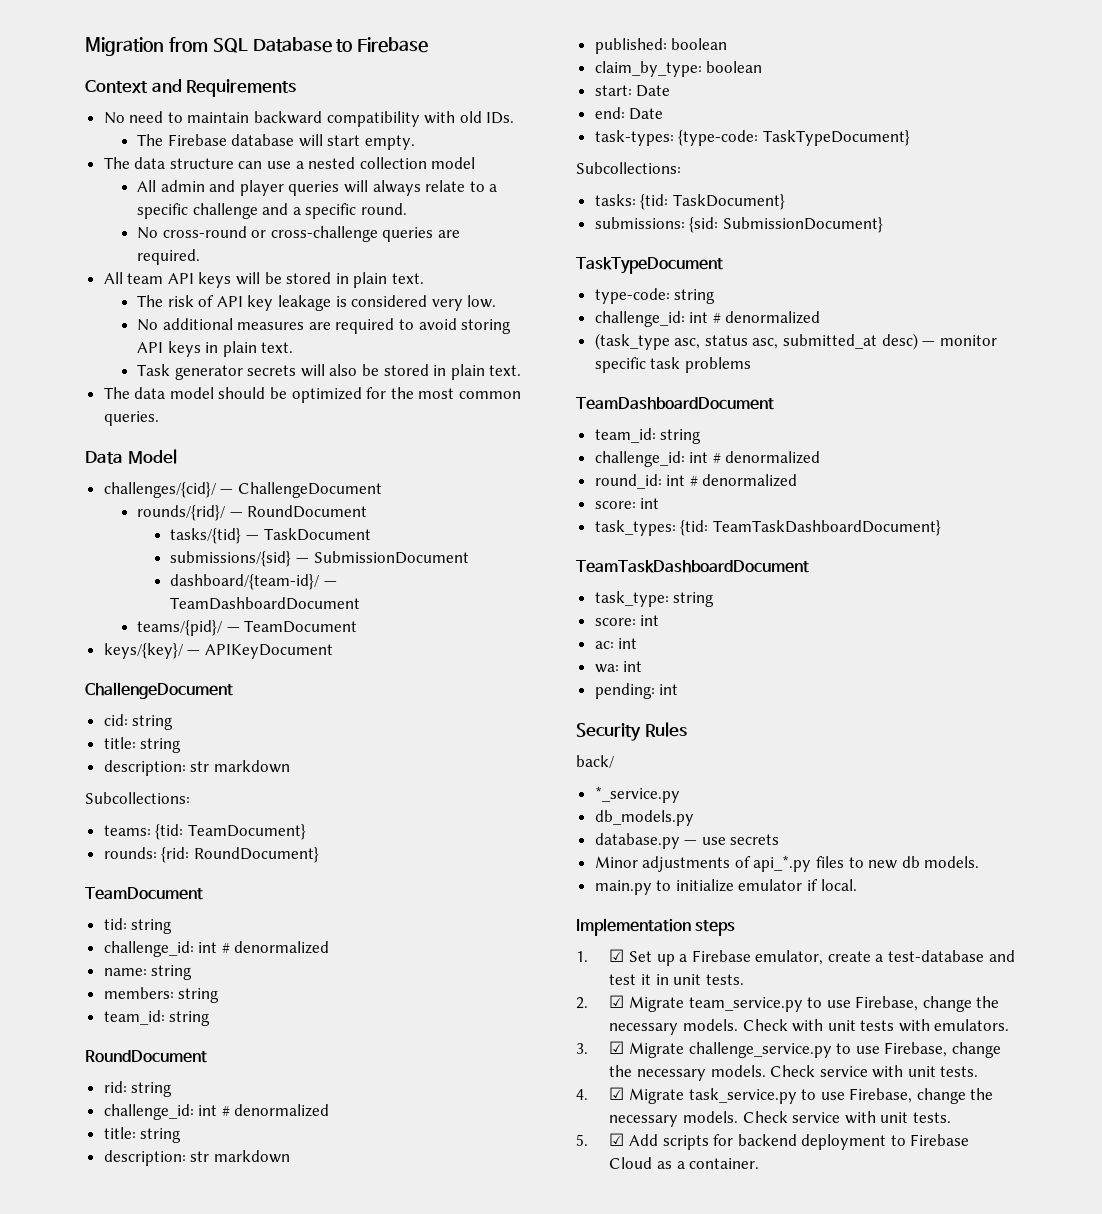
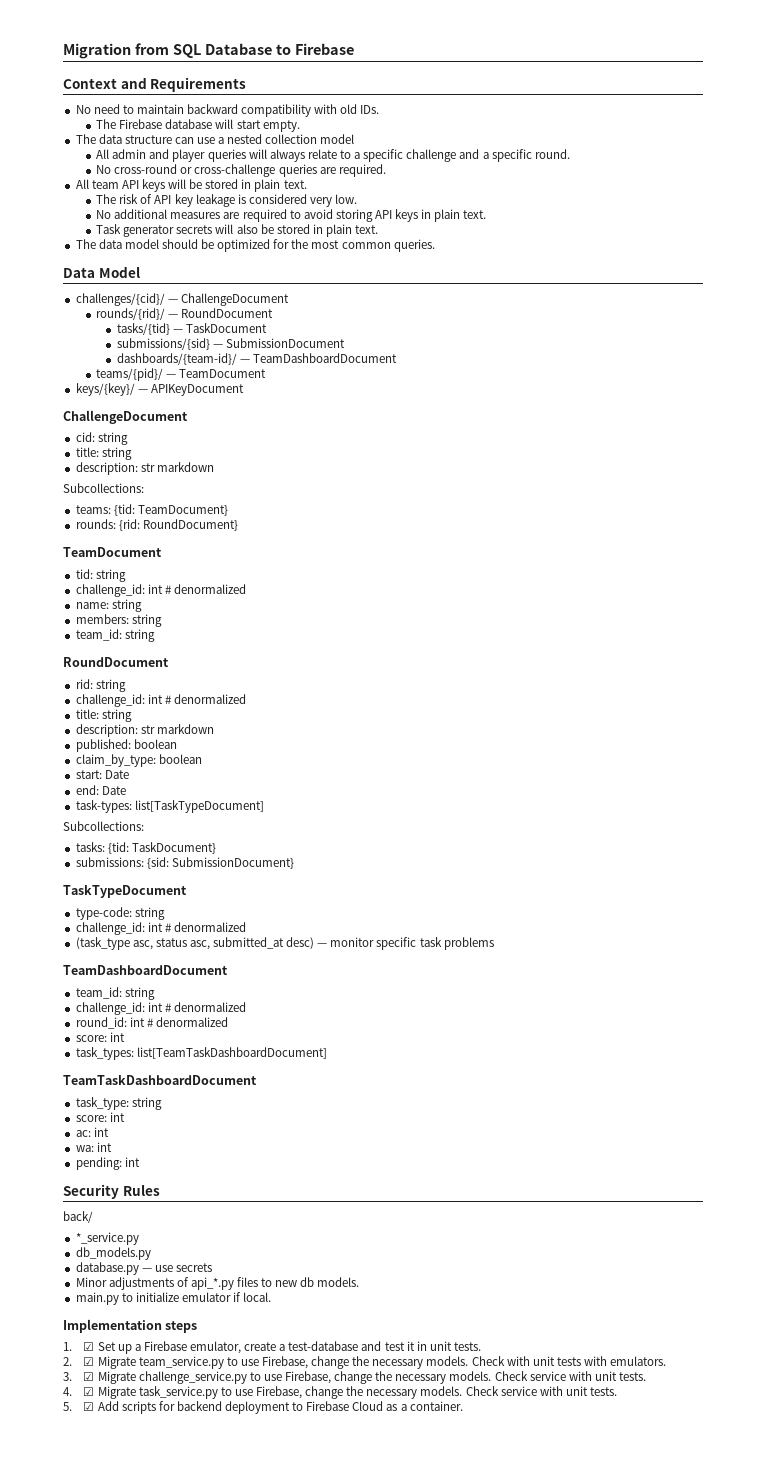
- dashboard/{team-id}/ — TeamDashboardDocument
+ dashboards/{team-id}/ — TeamDashboardDocument
- task-types: {type-code: TaskTypeDocument}
+ task-types: list[TaskTypeDocument]
- task_types: {tid: TeamTaskDashboardDocument}
+ task_types: list[TeamTaskDashboardDocument]

